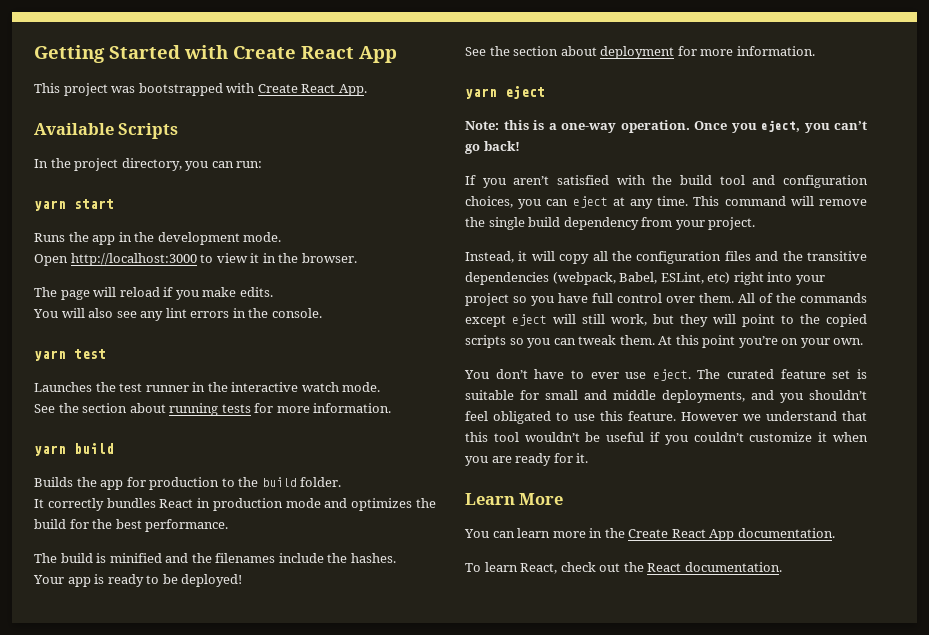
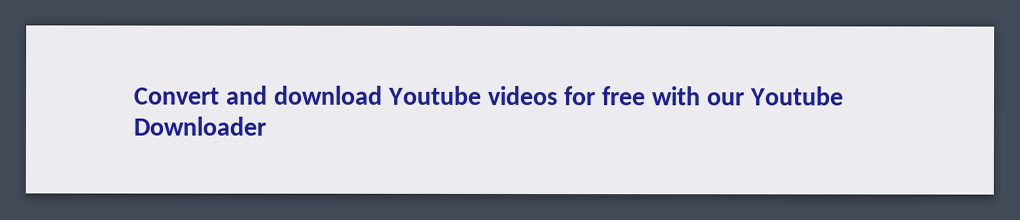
- Getting Started with Create React App
- This project was bootstrapped with Create React App.
- Available Scripts
- In the project directory, you can run:
- yarn start
- Runs the app in the development mode.
- Open http://localhost:3000 to view it in the browser.
- The page will reload if you make edits.
- You will also see any lint errors in the console.
- yarn test
- Launches the test runner in the interactive watch mode.
- See the section about running tests for more information.
- yarn build
- Builds the app for production to the build folder.
- It correctly bundles React in production mode and optimizes the build for the best performance.
- The build is minified and the filenames include the hashes.
- Your app is ready to be deployed!
- See the section about deployment for more information.
- yarn eject
- Note: this is a one-way operation. Once you eject, you can’t go back!
- If you aren’t satisfied with the build tool and configuration choices, you can eject at any time. This command will remove the single build dependency from your project.
- Instead, it will copy all the configuration files and the transitive dependencies (webpack, Babel, ESLint, etc) right into your project so you have full control over them. All of the commands except eject will still work, but they will point to the copied scripts so you can tweak them. At this point you’re on your own.
- You don’t have to ever use eject. The curated feature set is suitable for small and middle deployments, and you shouldn’t feel obligated to use this feature. However we understand that this tool wouldn’t be useful if you couldn’t customize it when you are ready for it.
- Learn More
- You can learn more in the Create React App documentation.
- To learn React, check out the React documentation.
+ Convert and download Youtube videos for free with our Youtube Downloader

